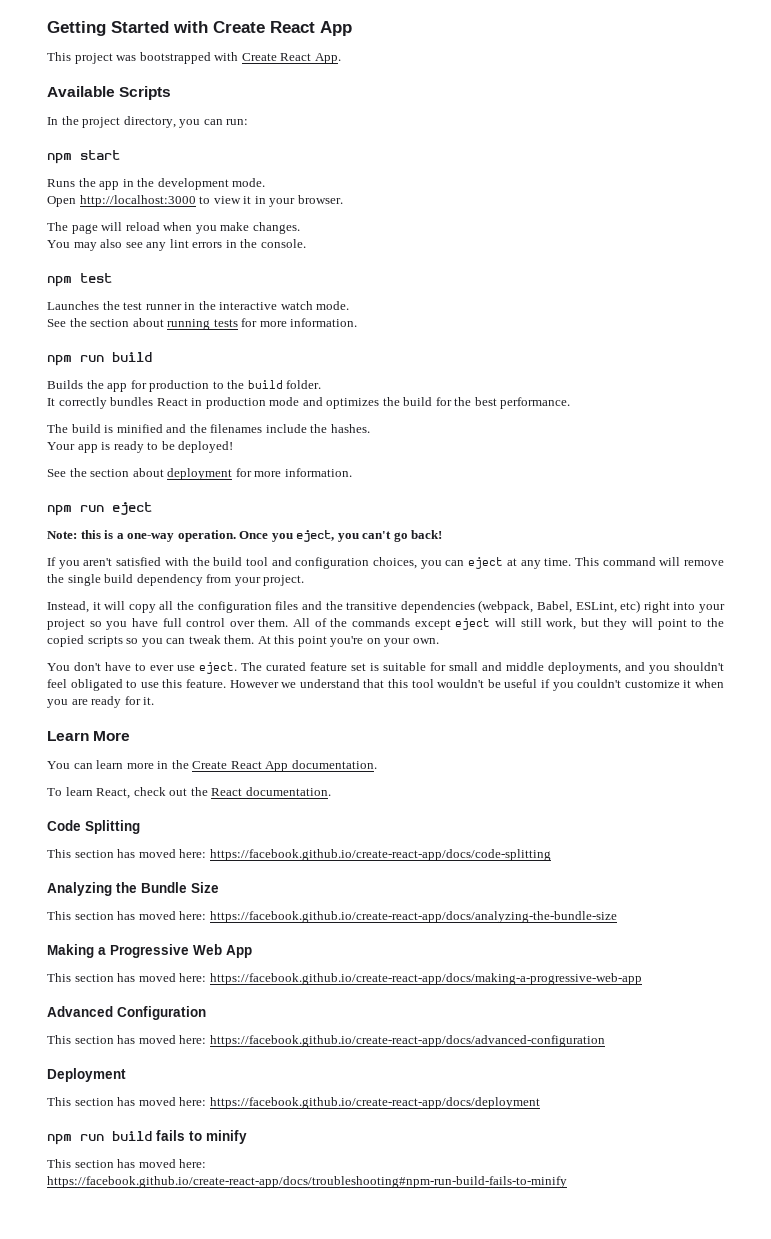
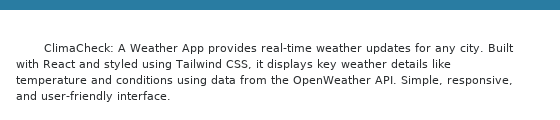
- Getting Started with Create React App
- This project was bootstrapped with Create React App.
- Available Scripts
- In the project directory, you can run:
- npm start
- Runs the app in the development mode.
- Open http://localhost:3000 to view it in your browser.
- The page will reload when you make changes.
- You may also see any lint errors in the console.
- npm test
- Launches the test runner in the interactive watch mode.
- See the section about running tests for more information.
- npm run build
- Builds the app for production to the build folder.
- It correctly bundles React in production mode and optimizes the build for the best performance.
- The build is minified and the filenames include the hashes.
- Your app is ready to be deployed!
- See the section about deployment for more information.
- npm run eject
- Note: this is a one-way operation. Once you eject, you can't go back!
- If you aren't satisfied with the build tool and configuration choices, you can eject at any time. This command will remove the single build dependency from your project.
- Instead, it will copy all the configuration files and the transitive dependencies (webpack, Babel, ESLint, etc) right into your project so you have full control over them. All of the commands except eject will still work, but they will point to the copied scripts so you can tweak them. At this point you're on your own.
- You don't have to ever use eject. The curated feature set is suitable for small and middle deployments, and you shouldn't feel obligated to use this feature. However we understand that this tool wouldn't be useful if you couldn't customize it when you are ready for it.
- Learn More
- You can learn more in the Create React App documentation.
- To learn React, check out the React documentation.
- Code Splitting
- This section has moved here: https://facebook.github.io/create-react-app/docs/code-splitting
- Analyzing the Bundle Size
- This section has moved here: https://facebook.github.io/create-react-app/docs/analyzing-the-bundle-size
- Making a Progressive Web App
- This section has moved here: https://facebook.github.io/create-react-app/docs/making-a-progressive-web-app
- Advanced Configuration
- This section has moved here: https://facebook.github.io/create-react-app/docs/advanced-configuration
- Deployment
- This section has moved here: https://facebook.github.io/create-react-app/docs/deployment
- npm run build fails to minify
- This section has moved here: https://facebook.github.io/create-react-app/docs/troubleshooting#npm-run-build-fails-to-minify
+ ClimaCheck: A Weather App provides real-time weather updates for any city. Built with React and styled using Tailwind CSS, it displays key weather details like temperature and conditions using data from the OpenWeather API. Simple, responsive, and user-friendly interface.

